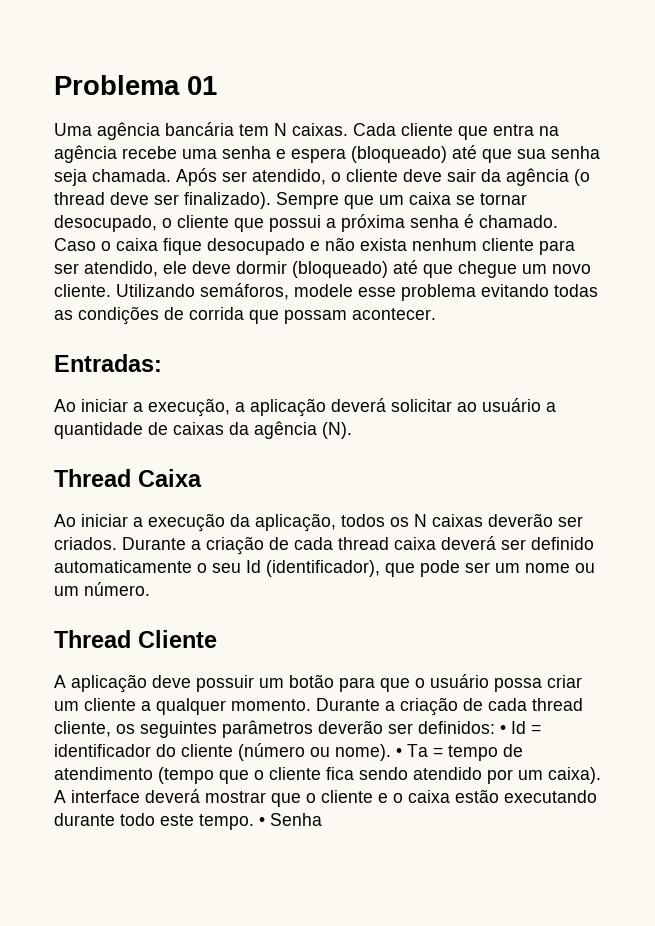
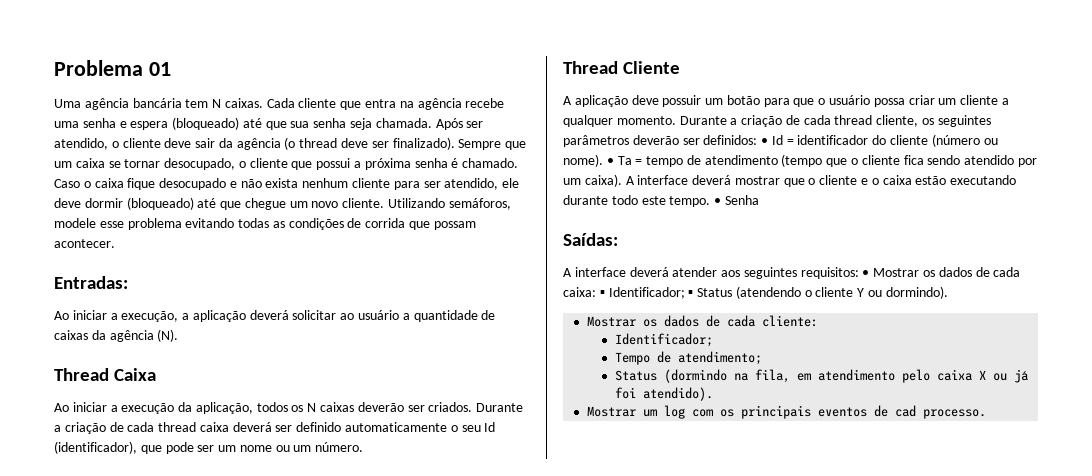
+ Saídas:
+ A interface deverá atender aos seguintes requisitos: • Mostrar os dados de cada caixa: ▪ Identificador; ▪ Status (atendendo o cliente Y ou dormindo).
+ Mostrar os dados de cada cliente:
+ Identificador;
+ Tempo de atendimento;
+ Status (dormindo na fila, em atendimento pelo caixa X ou já foi atendido).
+ Mostrar um log com os principais eventos de cad processo.

